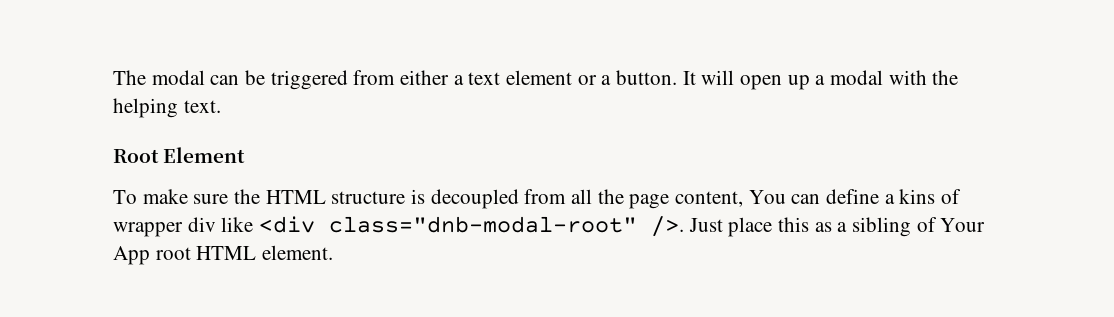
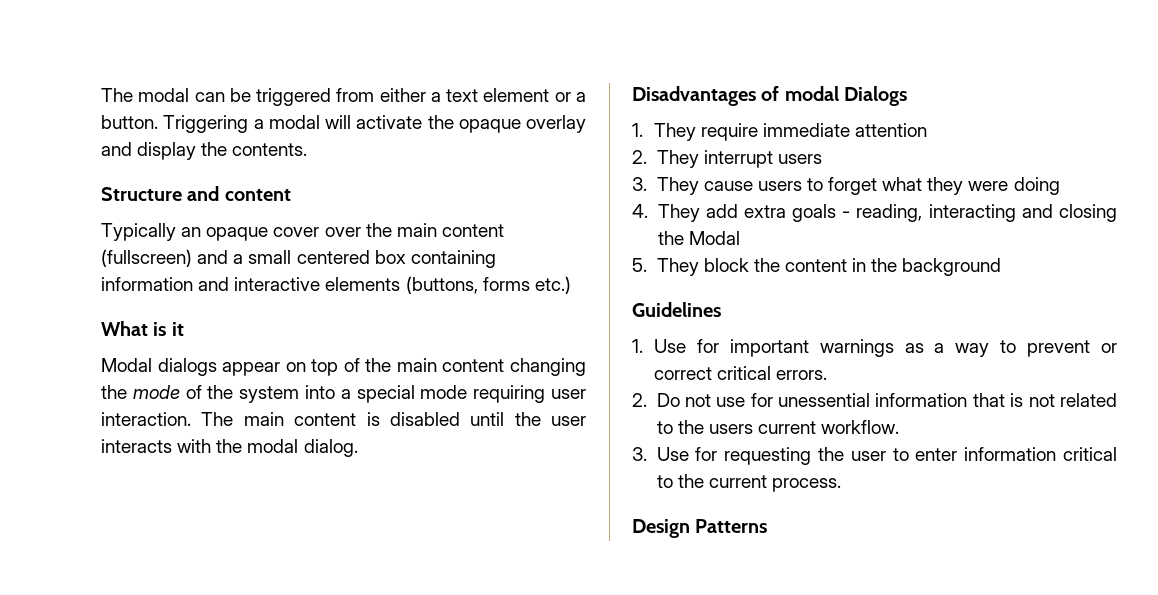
- It will open up a modal with the helping text.
- Root Element
- To make sure the HTML structure is decoupled from all the page content, You can define a kins of wrapper div like <div class="dnb-modal-root" />. Just place this as a sibling of Your App root HTML element.
+ Triggering a modal will activate the opaque overlay and display the contents.
+ Structure and content
+ Typically an opaque cover over the main content (fullscreen) and a small centered box containing information and interactive elements (buttons, forms etc.)
+ What is it
+ Modal dialogs appear on top of the main content changing the mode of the system into a special mode requiring user interaction. The main content is disabled until the user interacts with the modal dialog.
+ Disadvantages of modal Dialogs
+ 1. They require immediate attention
+ 2. They interrupt users
+ 3. They cause users to forget what they were doing
+ 4. They add extra goals - reading, interacting and closing the Modal
+ 5. They block the content in the background
+ Guidelines
+ 1. Use for important warnings as a way to prevent or correct critical errors.
+ 2. Do not use for unessential information that is not related to the users current workflow.
+ 3. Use for requesting the user to enter information critical to the current process.
+ Design Patterns

